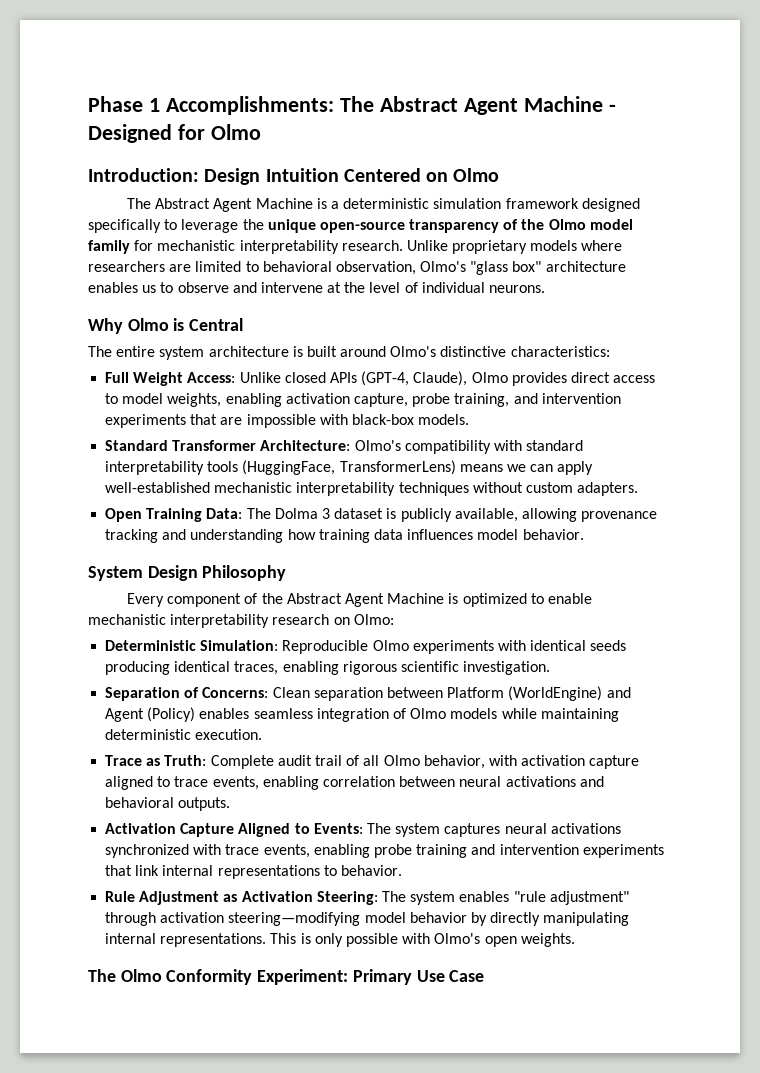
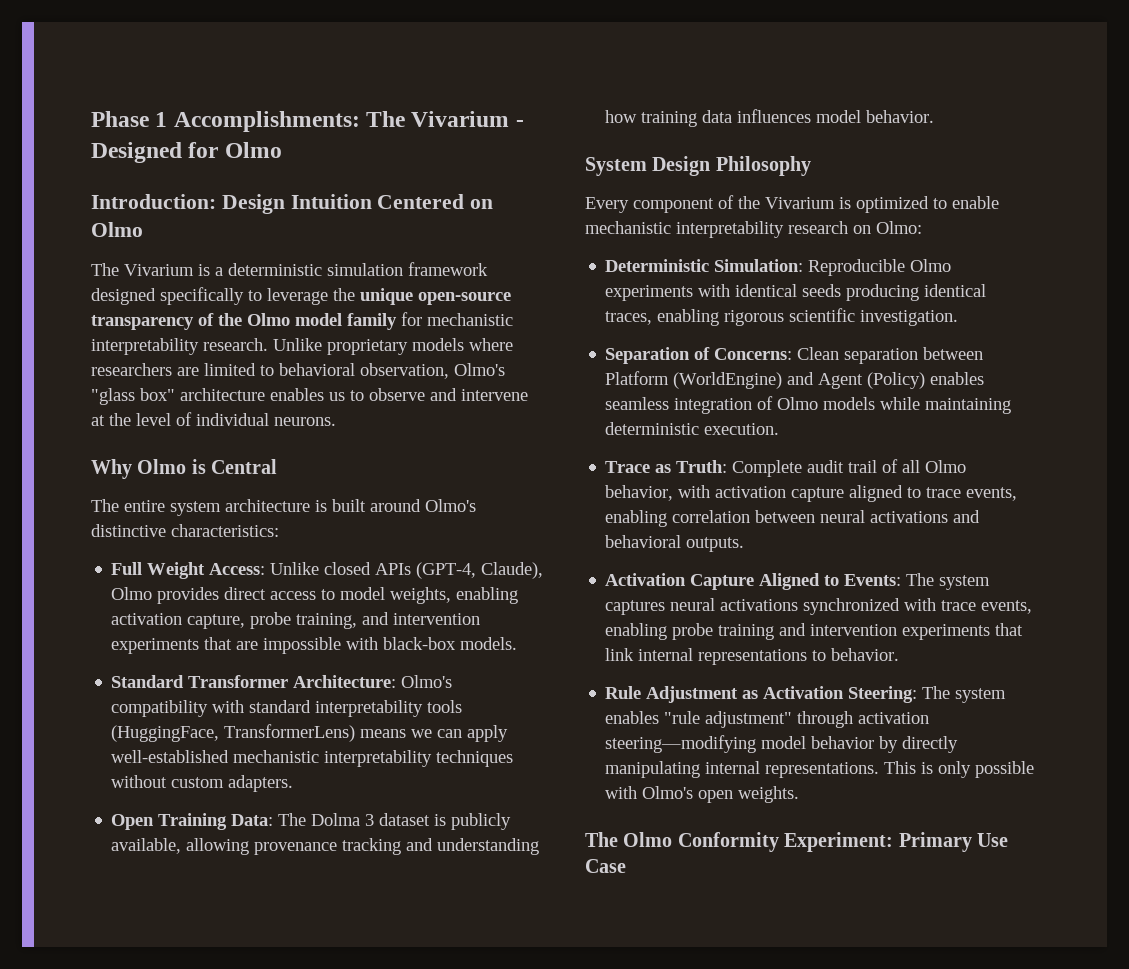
- Phase 1 Accomplishments: The Abstract Agent Machine - Designed for Olmo
+ Phase 1 Accomplishments: The Vivarium - Designed for Olmo
- The Abstract Agent Machine is a deterministic simulation framework designed specifically to leverage the unique open-source transparency of the Olmo model family for mechanistic interpretability research.
+ The Vivarium is a deterministic simulation framework designed specifically to leverage the unique open-source transparency of the Olmo model family for mechanistic interpretability research.
- Every component of the Abstract Agent Machine is optimized to enable mechanistic interpretability research on Olmo:
+ Every component of the Vivarium is optimized to enable mechanistic interpretability research on Olmo:

